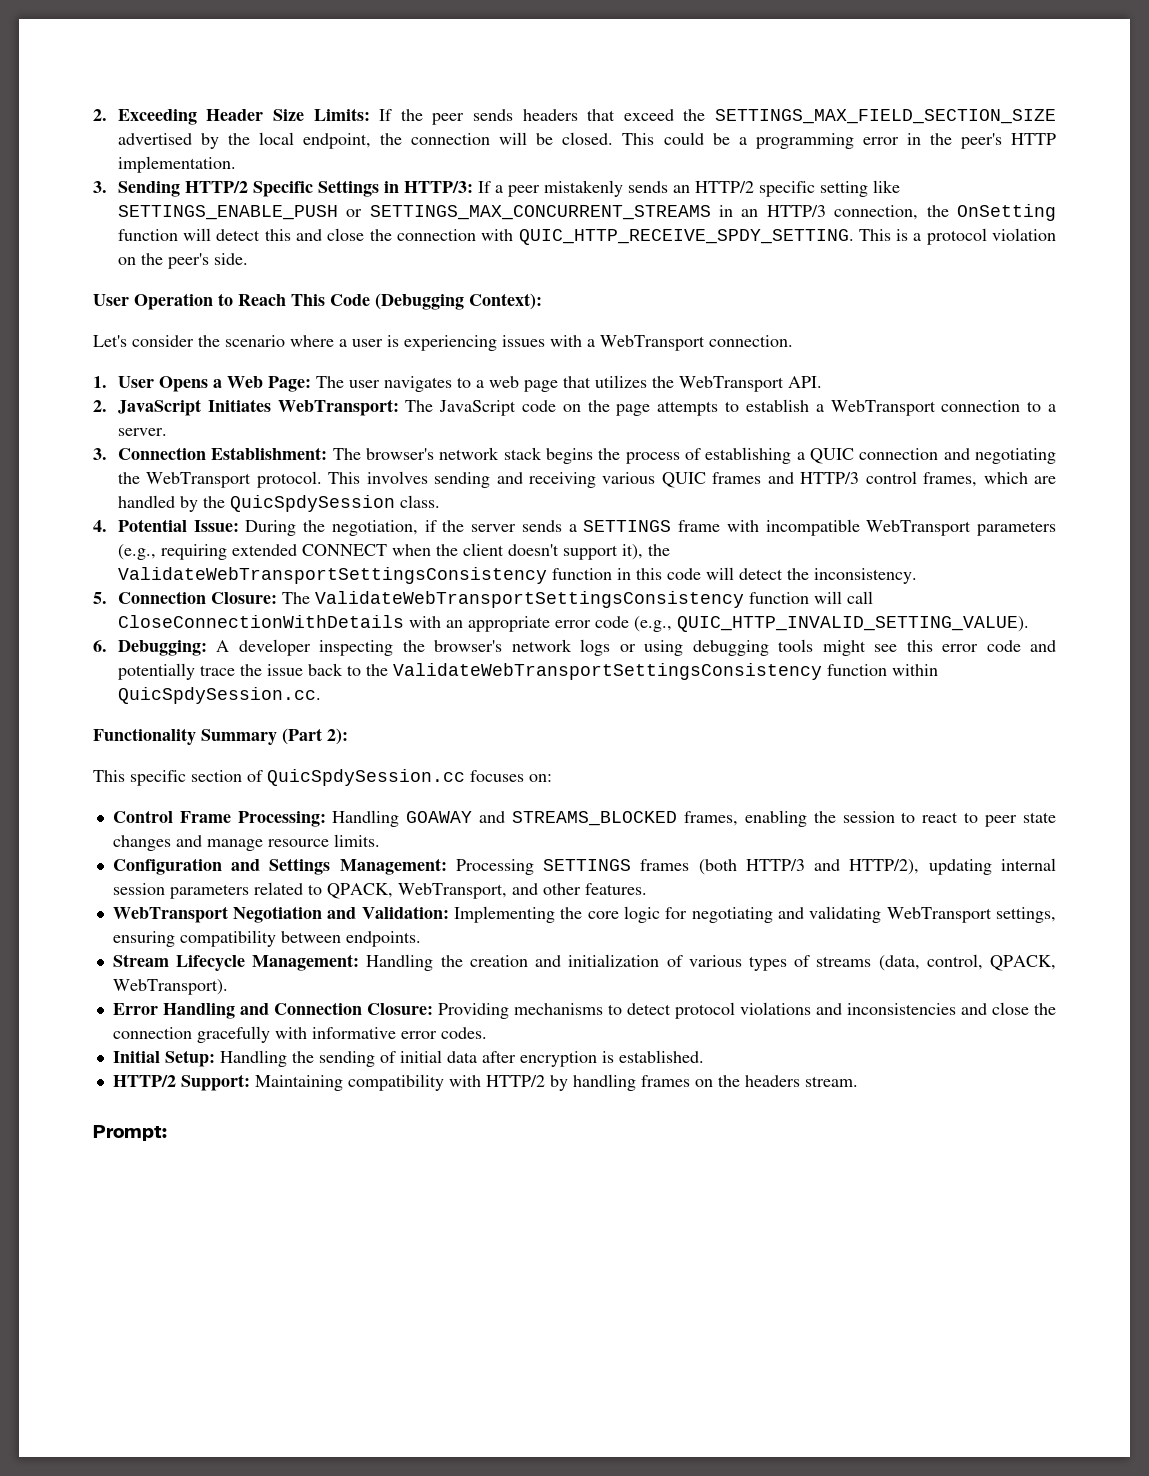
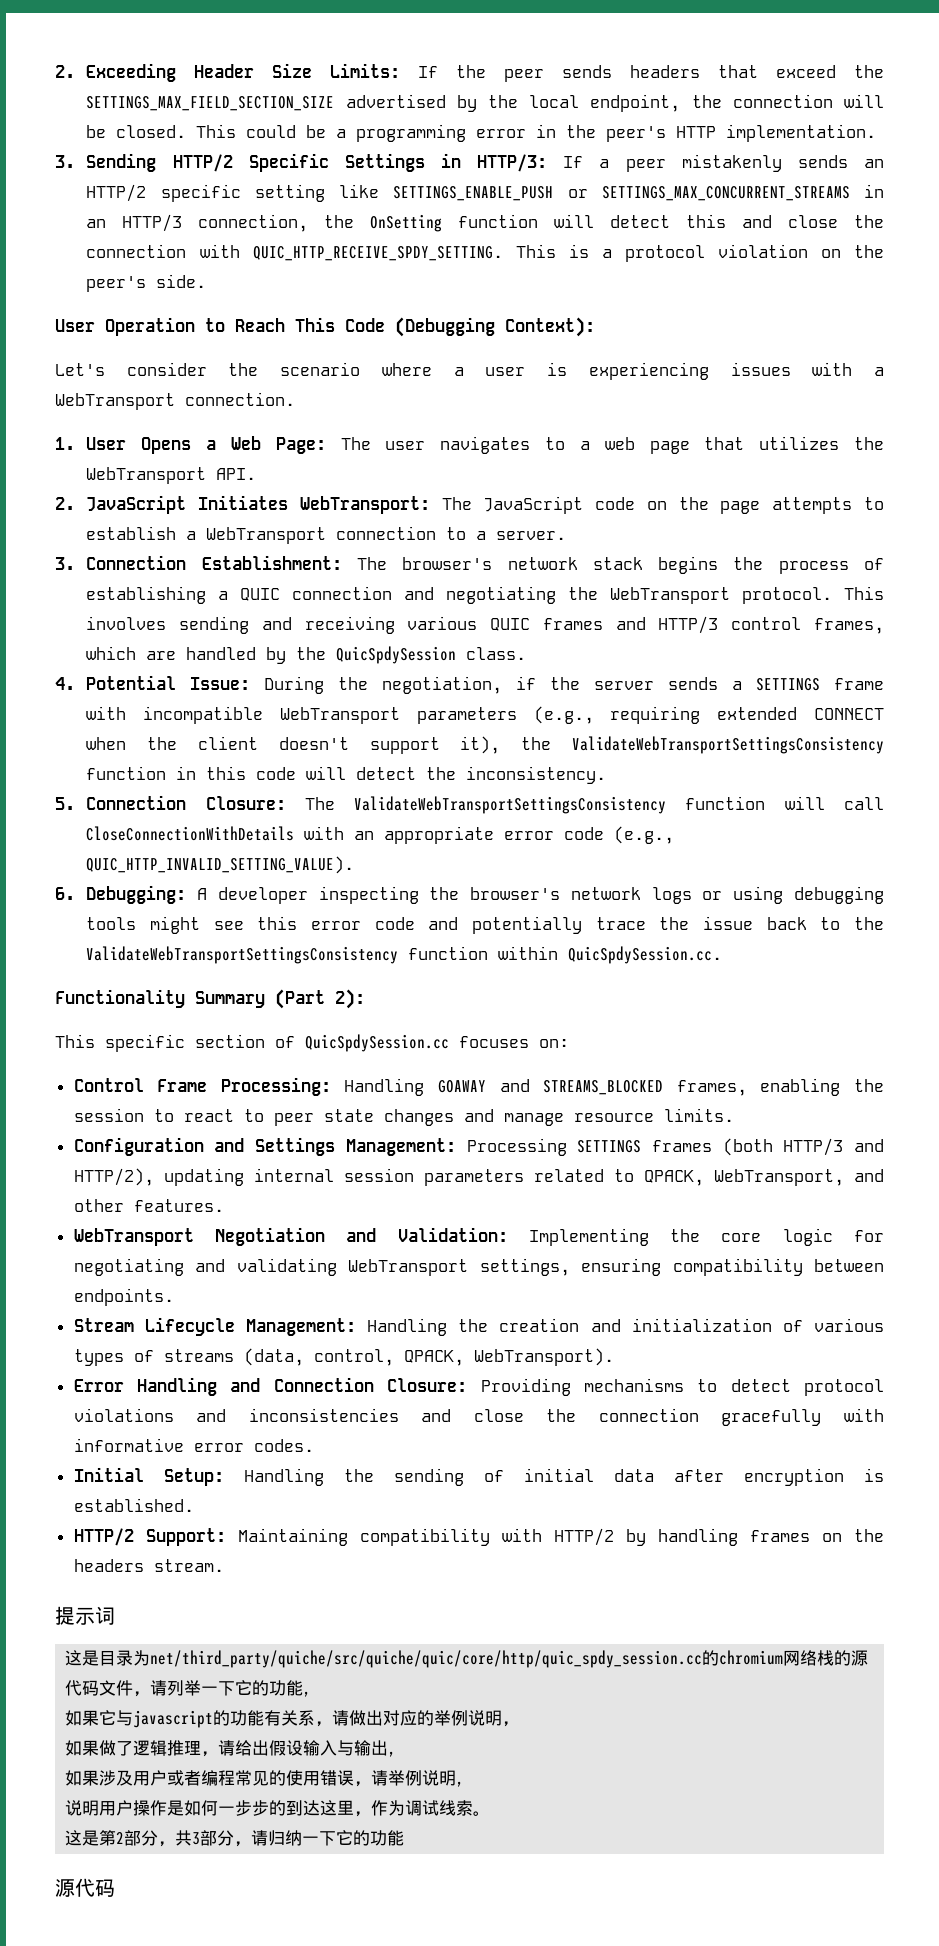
- Prompt:
+ 提示词
+ 这是目录为net/third_party/quiche/src/quiche/quic/core/http/quic_spdy_session.cc的chromium网络栈的源代码文件，请列举一下它的功能,
+ 如果它与javascript的功能有关系，请做出对应的举例说明，
+ 如果做了逻辑推理，请给出假设输入与输出,
+ 如果涉及用户或者编程常见的使用错误，请举例说明,
+ 说明用户操作是如何一步步的到达这里，作为调试线索。
+ 这是第2部分，共3部分，请归纳一下它的功能
+ 源代码

